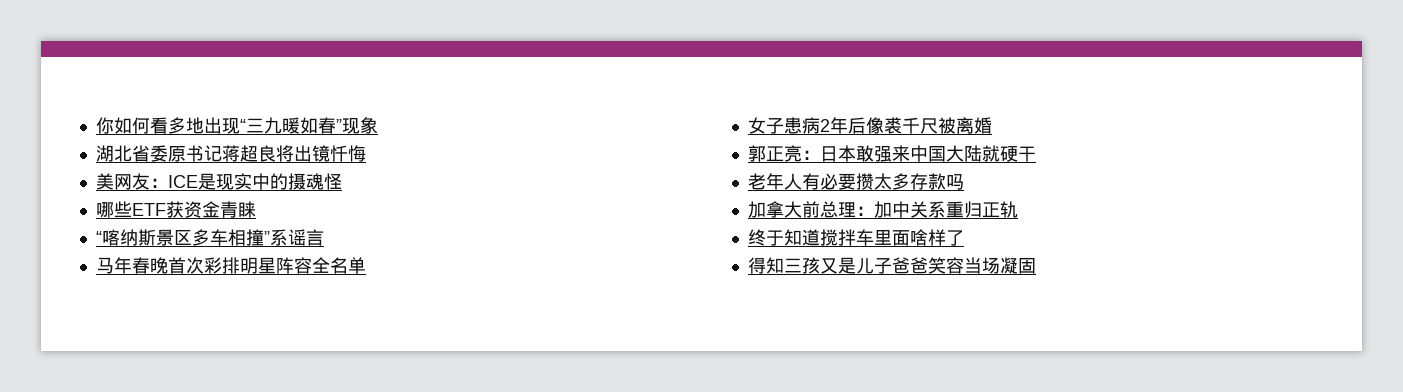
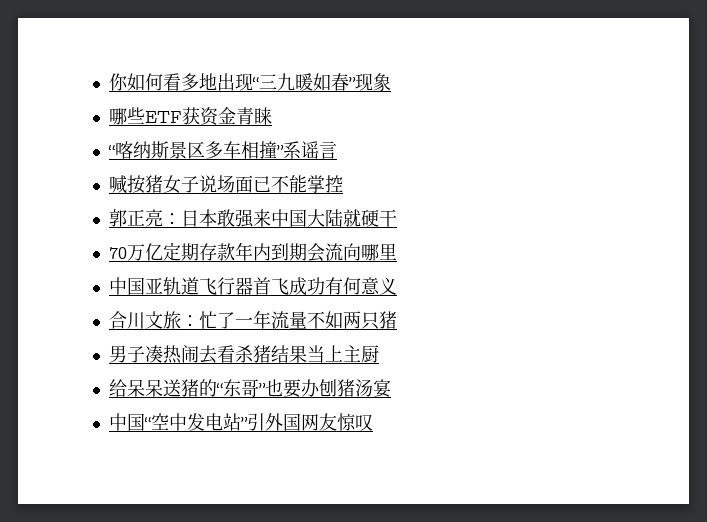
- 湖北省委原书记蒋超良将出镜忏悔
- 美网友：ICE是现实中的摄魂怪
- 马年春晚首次彩排明星阵容全名单
- 女子患病2年后像裘千尺被离婚
+ 喊按猪女子说场面已不能掌控
- 老年人有必要攒太多存款吗
- 加拿大前总理：加中关系重归正轨
- 终于知道搅拌车里面啥样了
- 得知三孩又是儿子爸爸笑容当场凝固
+ 70万亿定期存款年内到期会流向哪里
+ 中国亚轨道飞行器首飞成功有何意义
+ 合川文旅：忙了一年流量不如两只猪
+ 男子凑热闹去看杀猪结果当上主厨
+ 给呆呆送猪的“东哥”也要办刨猪汤宴
+ 中国“空中发电站”引外国网友惊叹

